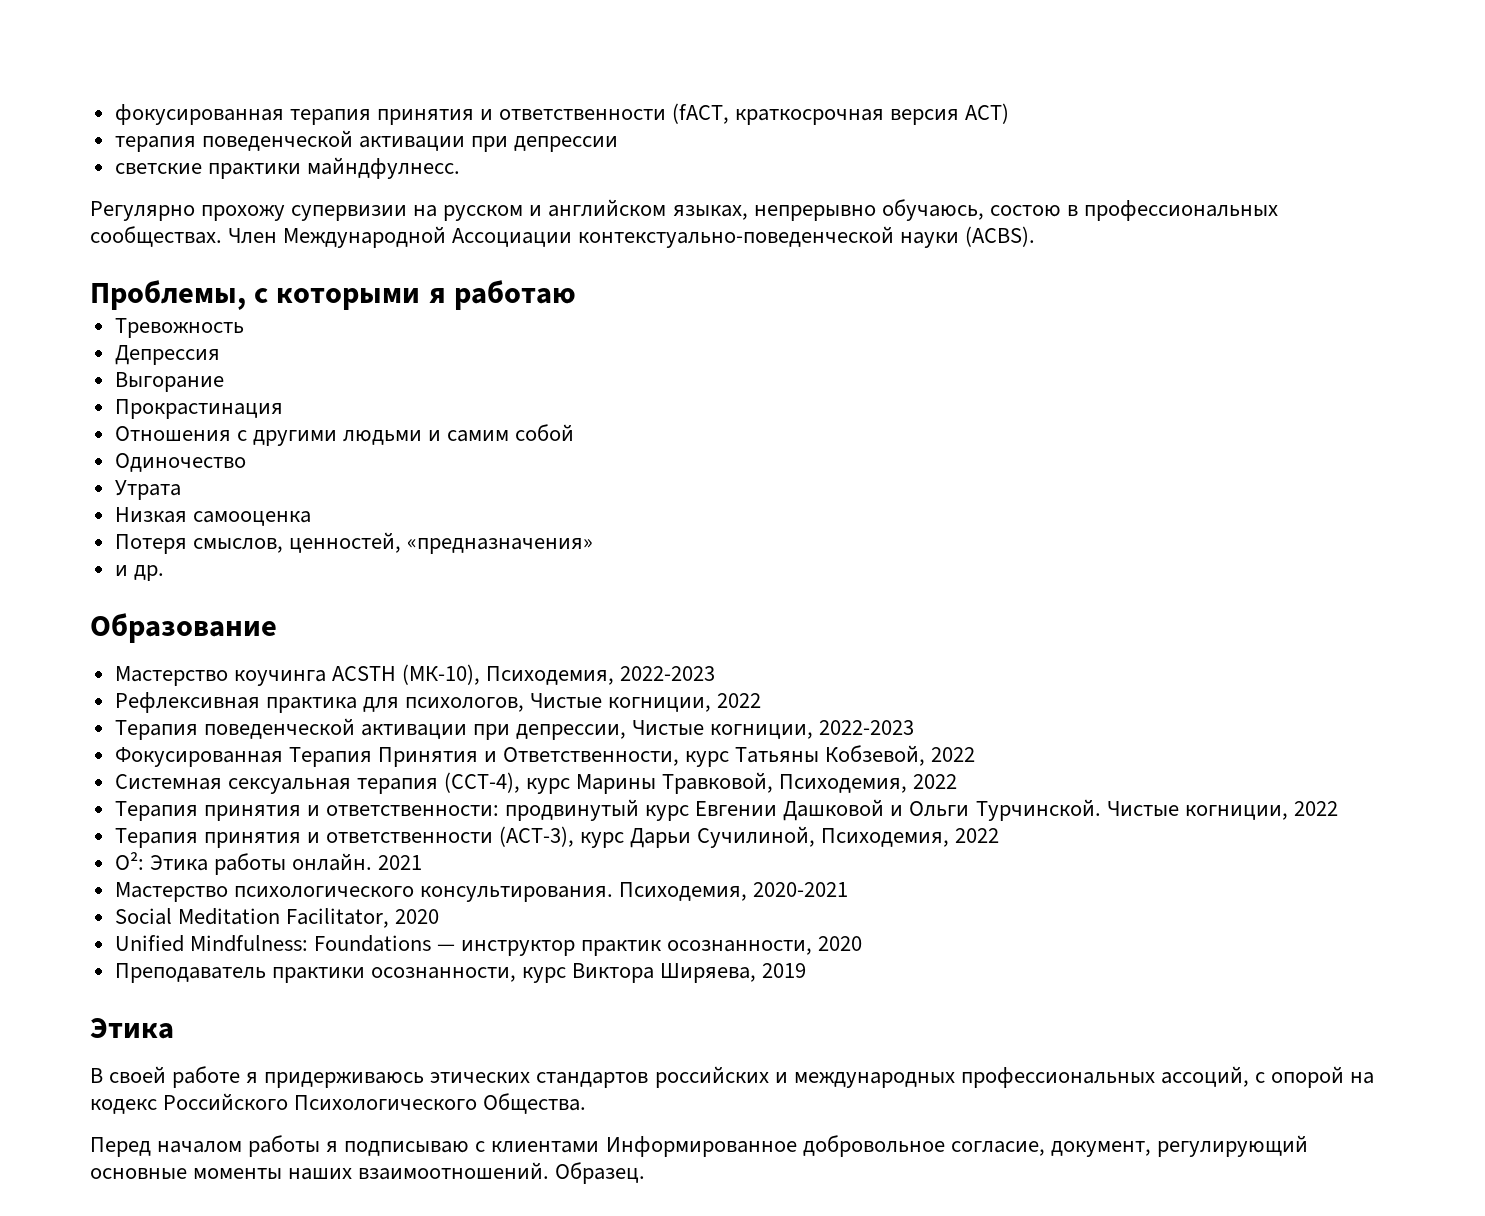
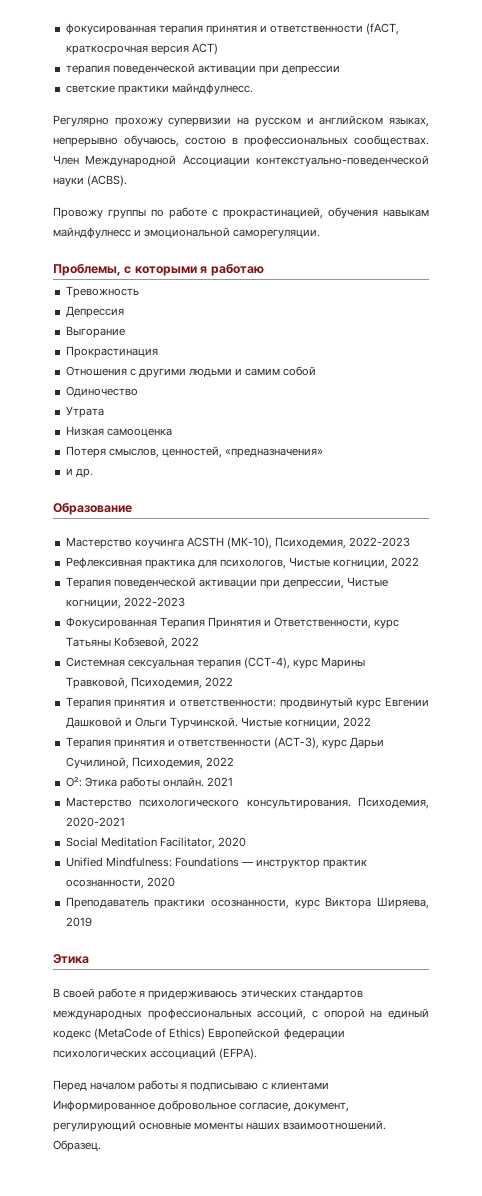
+ Провожу группы по работе с прокрастинацией, обучения навыкам майндфулнесс и эмоциональной саморегуляции.
- В своей работе я придерживаюсь этических стандартов российских и международных профессиональных ассоций, с опорой на кодекс Российского Психологического Общества.
+ В своей работе я придерживаюсь этических стандартов международных профессиональных ассоций, с опорой на единый кодекс (MetaCode of Ethics) Европейской федерации психологических ассоциаций (EFPA).

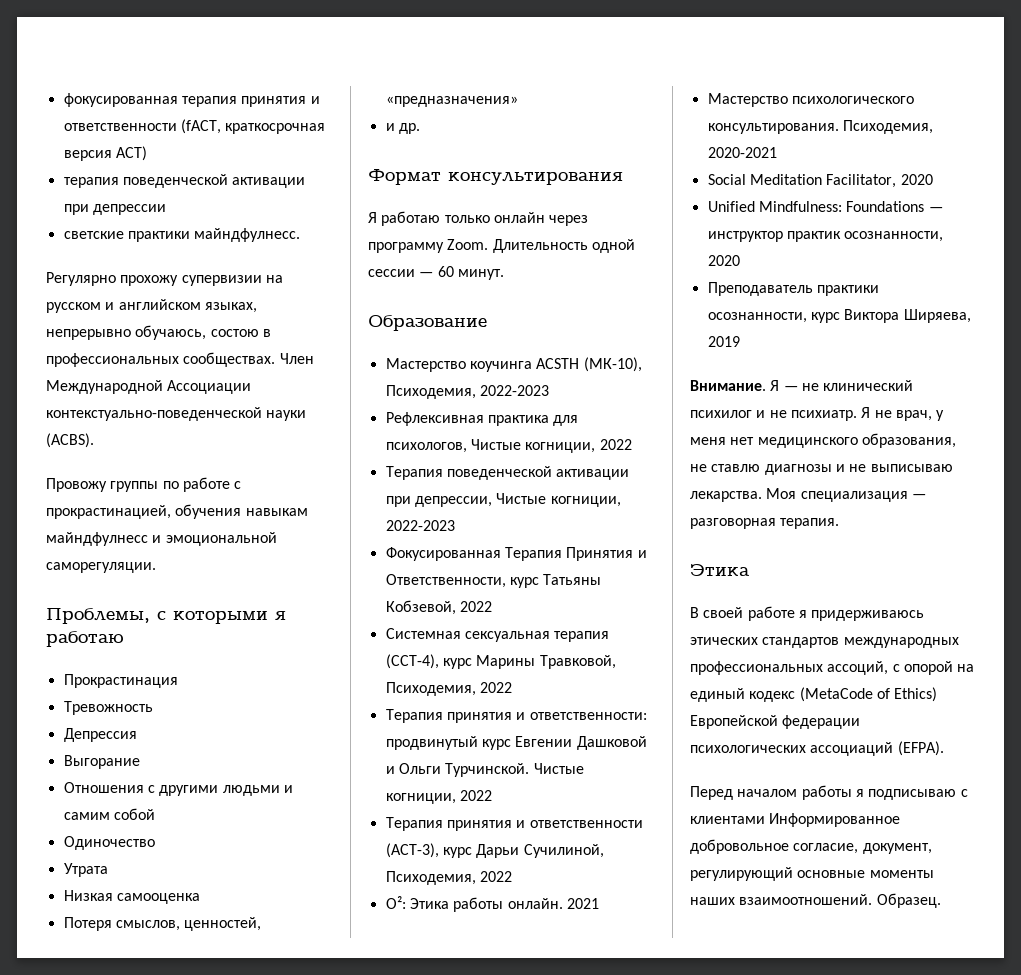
+ Прокрастинация
- Прокрастинация
+ Формат консультирования
+ Я работаю только онлайн через программу Zoom. Длительность одной сессии — 60 минут.
+ Внимание. Я — не клинический психилог и не психиатр. Я не врач, у меня нет медицинского образования, не ставлю диагнозы и не выписываю лекарства. Моя специализация — разговорная терапия.

